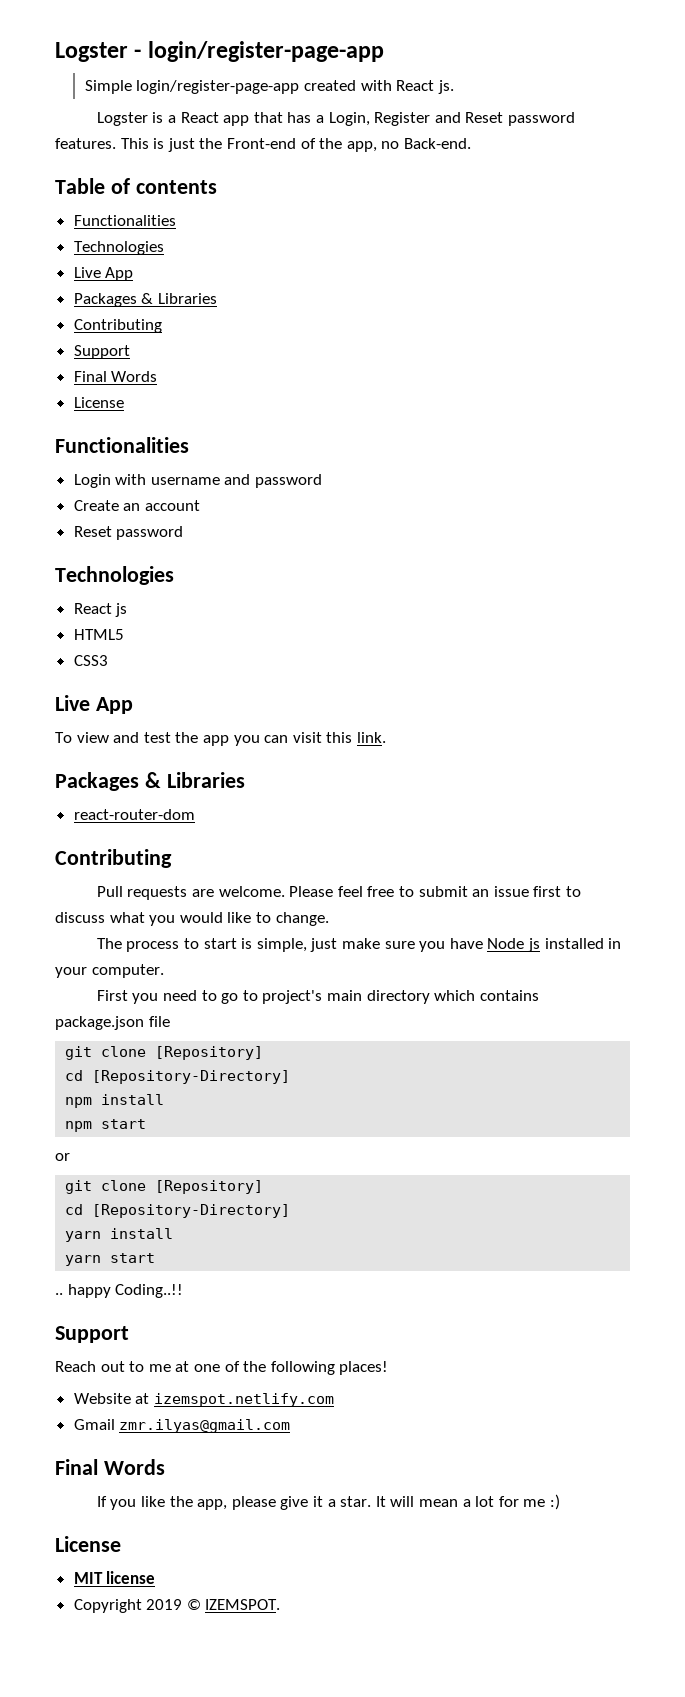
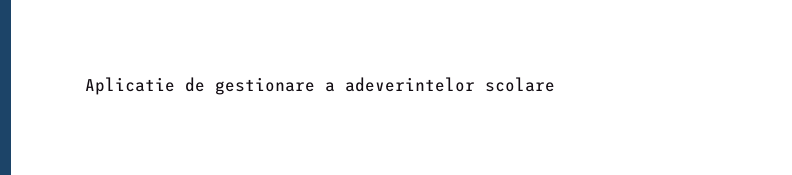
- Logster - login/register-page-app
- Simple login/register-page-app created with React js.
- Logster is a React app that has a Login, Register and Reset password features. This is just the Front-end of the app, no Back-end.
- Table of contents
- Functionalities
- Technologies
- Live App
- Packages & Libraries
- Contributing
- Support
- Final Words
- License
- Functionalities
- Login with username and password
- Create an account
- Reset password
- Technologies
- React js
- HTML5
- CSS3
- Live App
- To view and test the app you can visit this link.
- Packages & Libraries
- react-router-dom
- Contributing
- Pull requests are welcome. Please feel free to submit an issue first to discuss what you would like to change.
- The process to start is simple, just make sure you have Node js installed in your computer.
- First you need to go to project's main directory which contains package.json file
- git clone [Repository]
- cd [Repository-Directory]
- npm install
- npm start
- or
- git clone [Repository]
- cd [Repository-Directory]
- yarn install
- yarn start
- .. happy Coding..!!
- Support
- Reach out to me at one of the following places!
- Website at izemspot.netlify.com
- Gmail zmr.ilyas@gmail.com
- Final Words
- If you like the app, please give it a star. It will mean a lot for me :)
- License
- MIT license
- Copyright 2019 © IZEMSPOT.
+ Aplicatie de gestionare a adeverintelor scolare

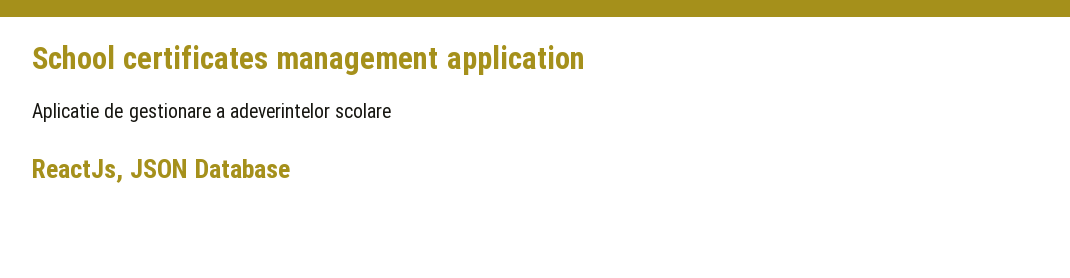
+ School certificates management application
+ ReactJs, JSON Database

